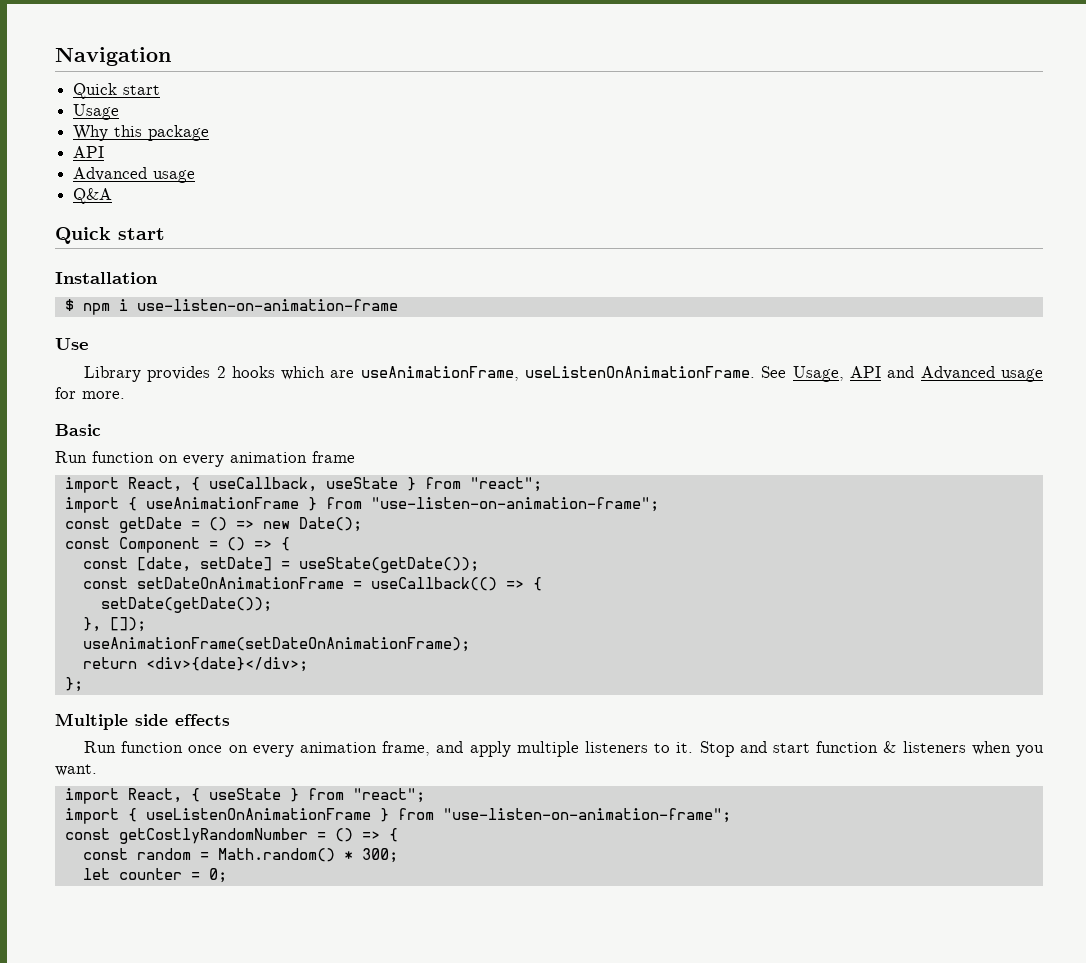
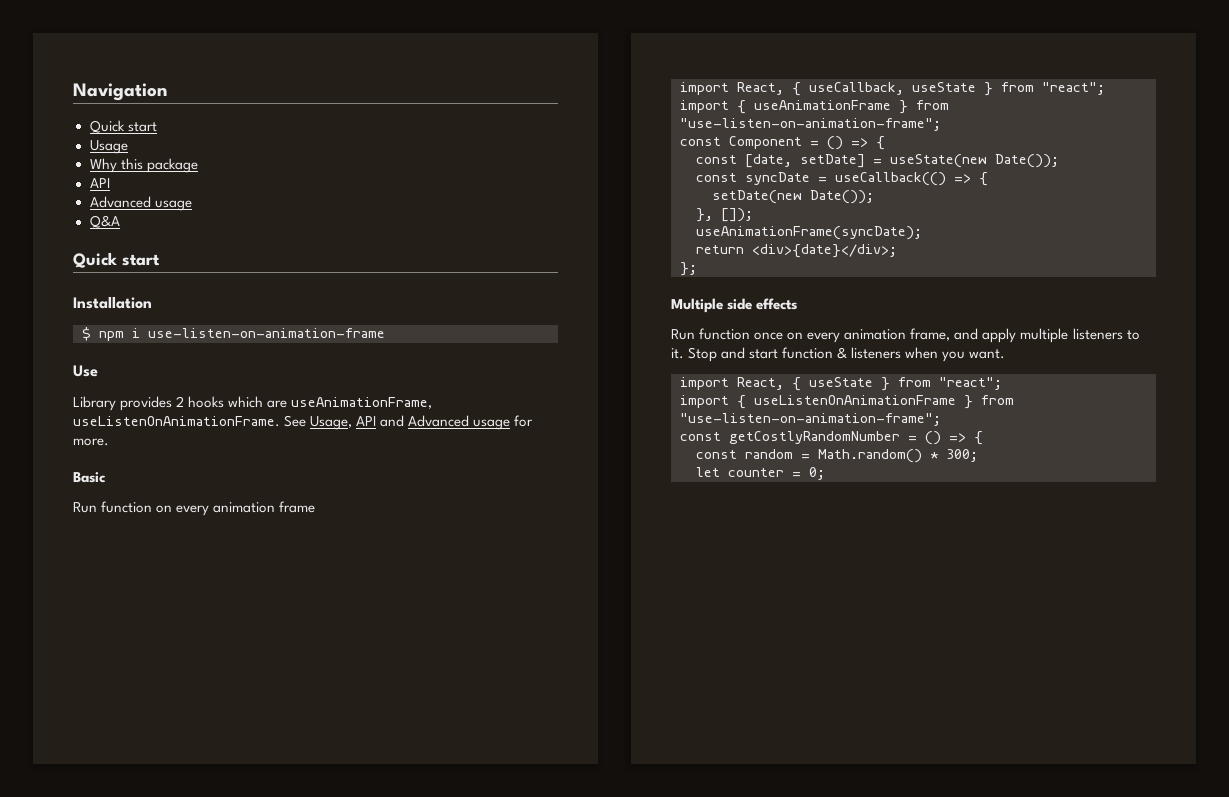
- const getDate = () => new Date();
- const [date, setDate] = useState(getDate());
- const setDateOnAnimationFrame = useCallback(() => {
+ const [date, setDate] = useState(new Date());
+ const syncDate = useCallback(() => {
- setDate(getDate());
+ setDate(new Date());
- useAnimationFrame(setDateOnAnimationFrame);
+ useAnimationFrame(syncDate);

